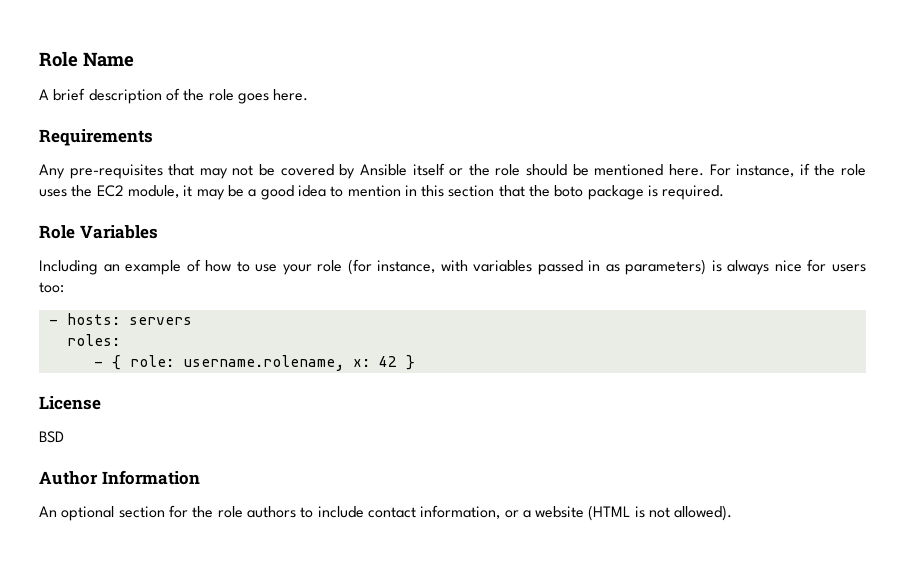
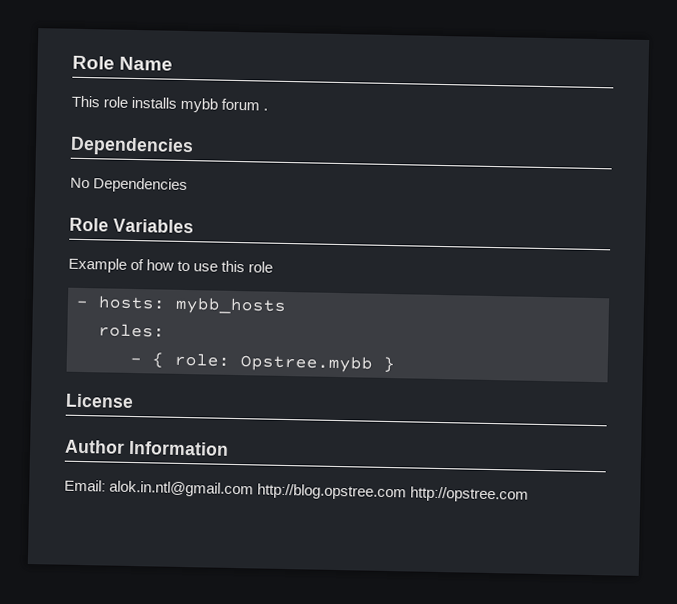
- A brief description of the role goes here.
- Requirements
- Any pre-requisites that may not be covered by Ansible itself or the role should be mentioned here. For instance, if the role uses the EC2 module, it may be a good idea to mention in this section that the boto package is required.
+ This role installs mybb forum .
+ Dependencies
+ No Dependencies
- Including an example of how to use your role (for instance, with variables passed in as parameters) is always nice for users too:
+ Example of how to use this role
- - hosts: servers
+ - hosts: mybb_hosts
- - { role: username.rolename, x: 42 }
+ - { role: Opstree.mybb }
- BSD
- An optional section for the role authors to include contact information, or a website (HTML is not allowed).
+ Email: alok.in.ntl@gmail.com http://blog.opstree.com http://opstree.com

